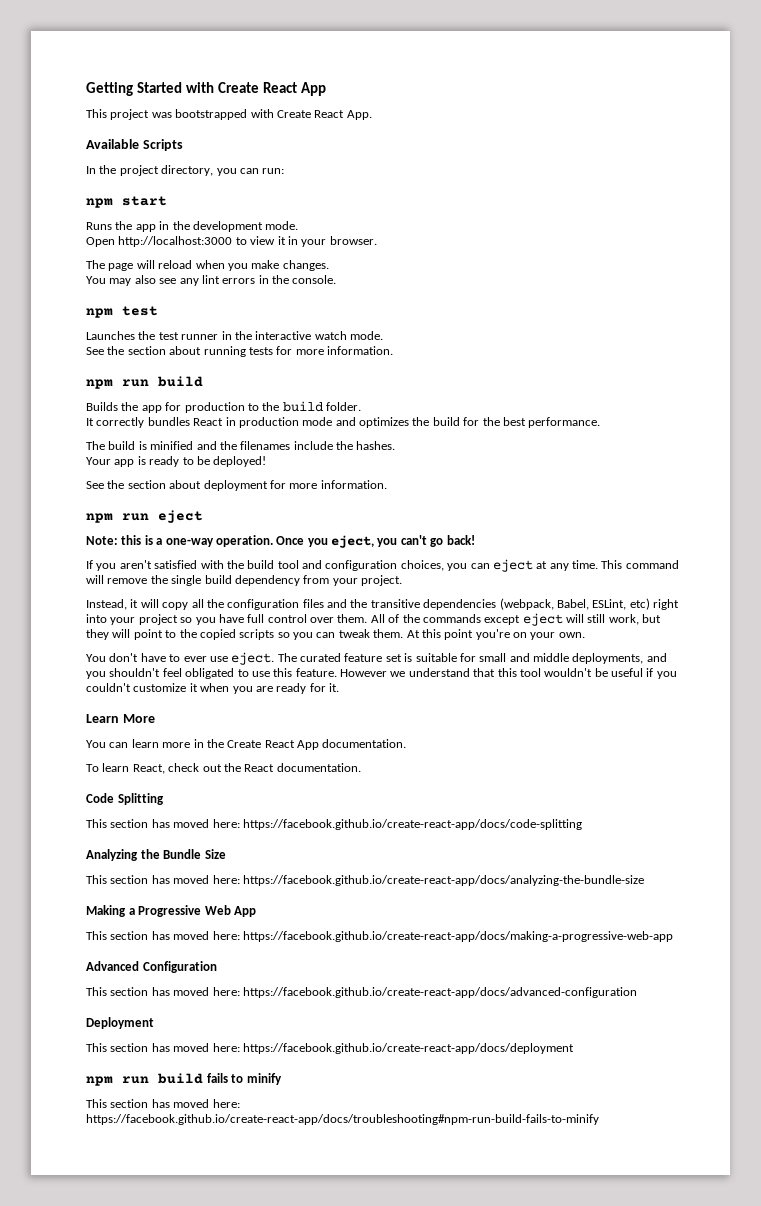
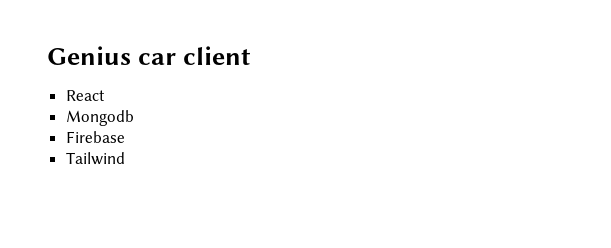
- Getting Started with Create React App
- This project was bootstrapped with Create React App.
- Available Scripts
- In the project directory, you can run:
- npm start
- Runs the app in the development mode.
- Open http://localhost:3000 to view it in your browser.
- The page will reload when you make changes.
- You may also see any lint errors in the console.
- npm test
- Launches the test runner in the interactive watch mode.
- See the section about running tests for more information.
- npm run build
- Builds the app for production to the build folder.
- It correctly bundles React in production mode and optimizes the build for the best performance.
- The build is minified and the filenames include the hashes.
- Your app is ready to be deployed!
- See the section about deployment for more information.
- npm run eject
- Note: this is a one-way operation. Once you eject, you can't go back!
- If you aren't satisfied with the build tool and configuration choices, you can eject at any time. This command will remove the single build dependency from your project.
- Instead, it will copy all the configuration files and the transitive dependencies (webpack, Babel, ESLint, etc) right into your project so you have full control over them. All of the commands except eject will still work, but they will point to the copied scripts so you can tweak them. At this point you're on your own.
- You don't have to ever use eject. The curated feature set is suitable for small and middle deployments, and you shouldn't feel obligated to use this feature. However we understand that this tool wouldn't be useful if you couldn't customize it when you are ready for it.
- Learn More
- You can learn more in the Create React App documentation.
- To learn React, check out the React documentation.
- Code Splitting
- This section has moved here: https://facebook.github.io/create-react-app/docs/code-splitting
- Analyzing the Bundle Size
- This section has moved here: https://facebook.github.io/create-react-app/docs/analyzing-the-bundle-size
- Making a Progressive Web App
- This section has moved here: https://facebook.github.io/create-react-app/docs/making-a-progressive-web-app
- Advanced Configuration
- This section has moved here: https://facebook.github.io/create-react-app/docs/advanced-configuration
- Deployment
- This section has moved here: https://facebook.github.io/create-react-app/docs/deployment
- npm run build fails to minify
- This section has moved here: https://facebook.github.io/create-react-app/docs/troubleshooting#npm-run-build-fails-to-minify
+ Genius car client
+ React
+ Mongodb
+ Firebase
+ Tailwind

